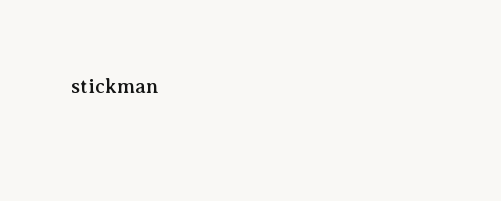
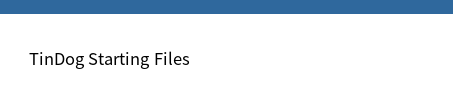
- stickman
+ TinDog Starting Files

